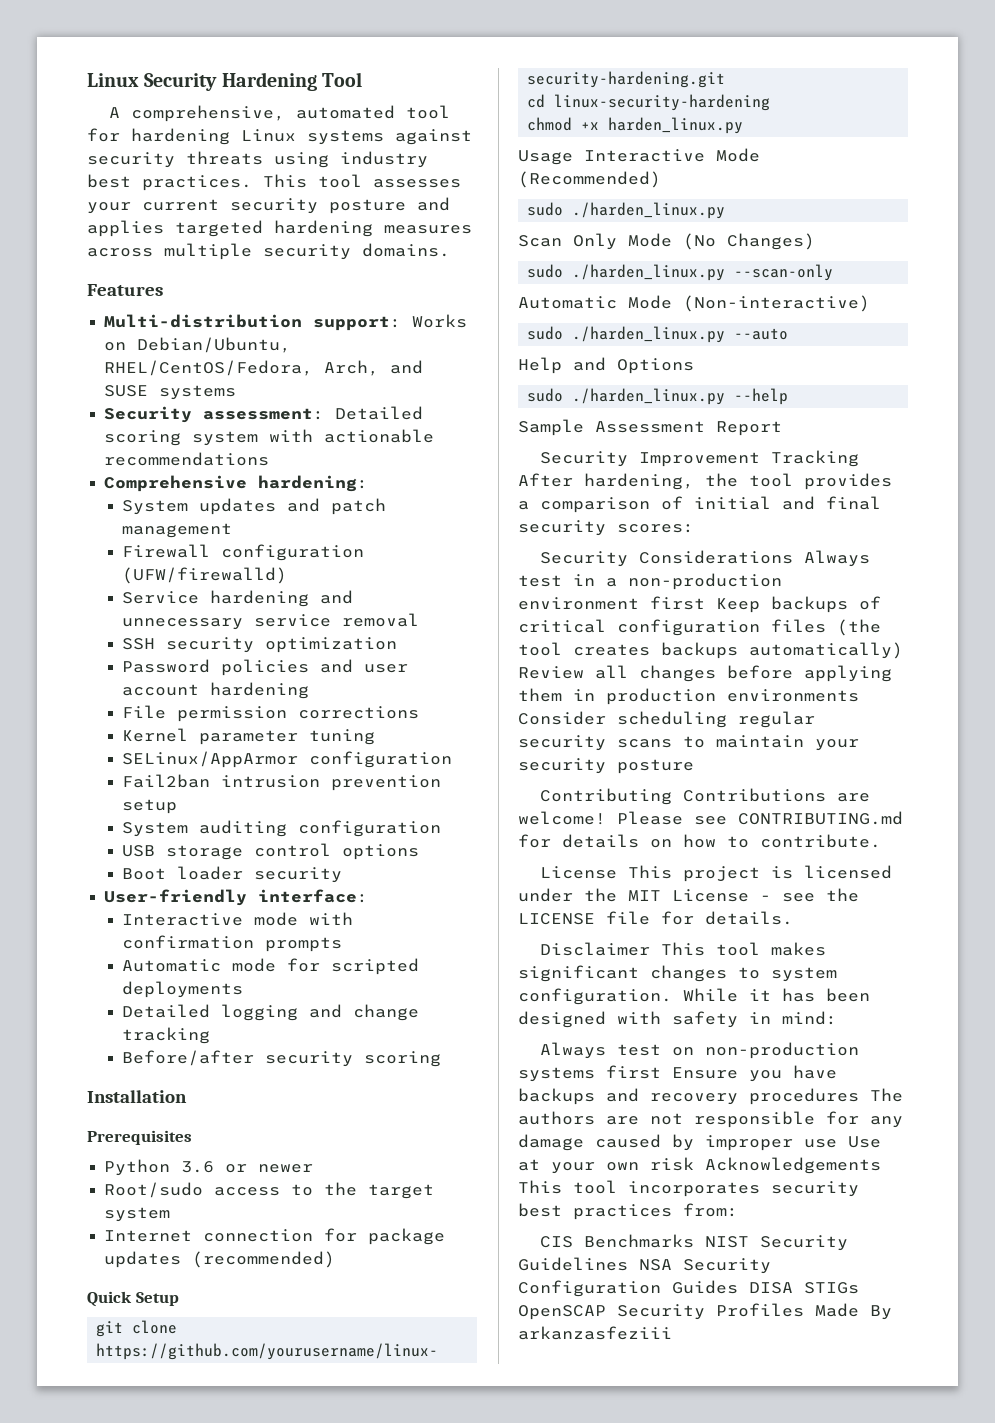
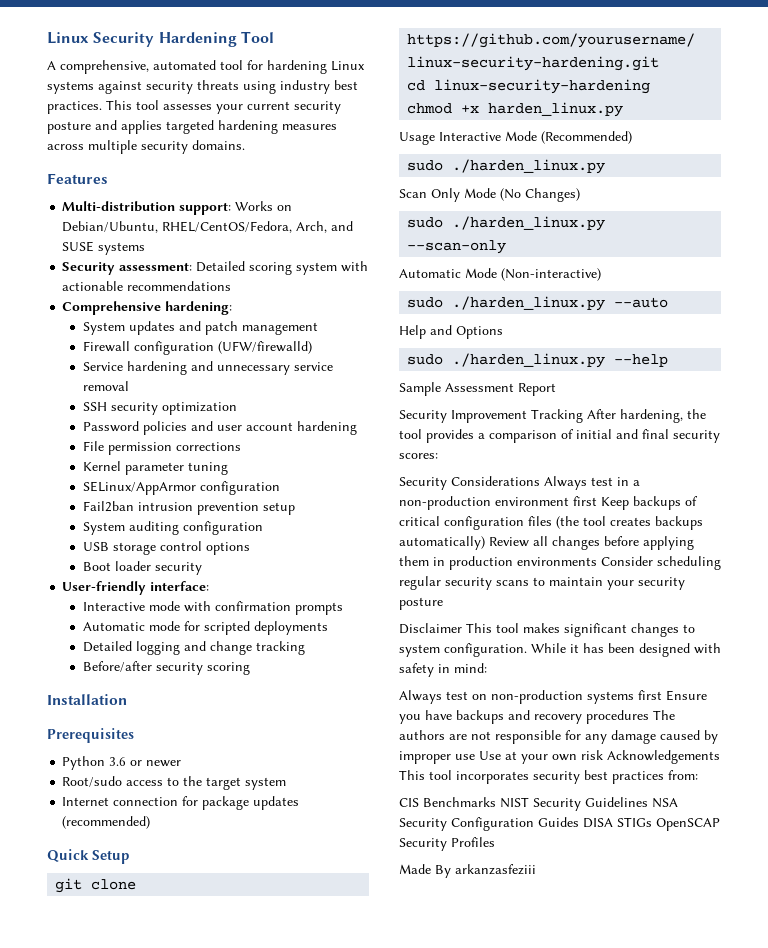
- Contributing Contributions are welcome! Please see CONTRIBUTING.md for details on how to contribute.
- License This project is licensed under the MIT License - see the LICENSE file for details.
- CIS Benchmarks NIST Security Guidelines NSA Security Configuration Guides DISA STIGs OpenSCAP Security Profiles Made By arkanzasfeziii
+ CIS Benchmarks NIST Security Guidelines NSA Security Configuration Guides DISA STIGs OpenSCAP Security Profiles
+ Made By arkanzasfeziii

